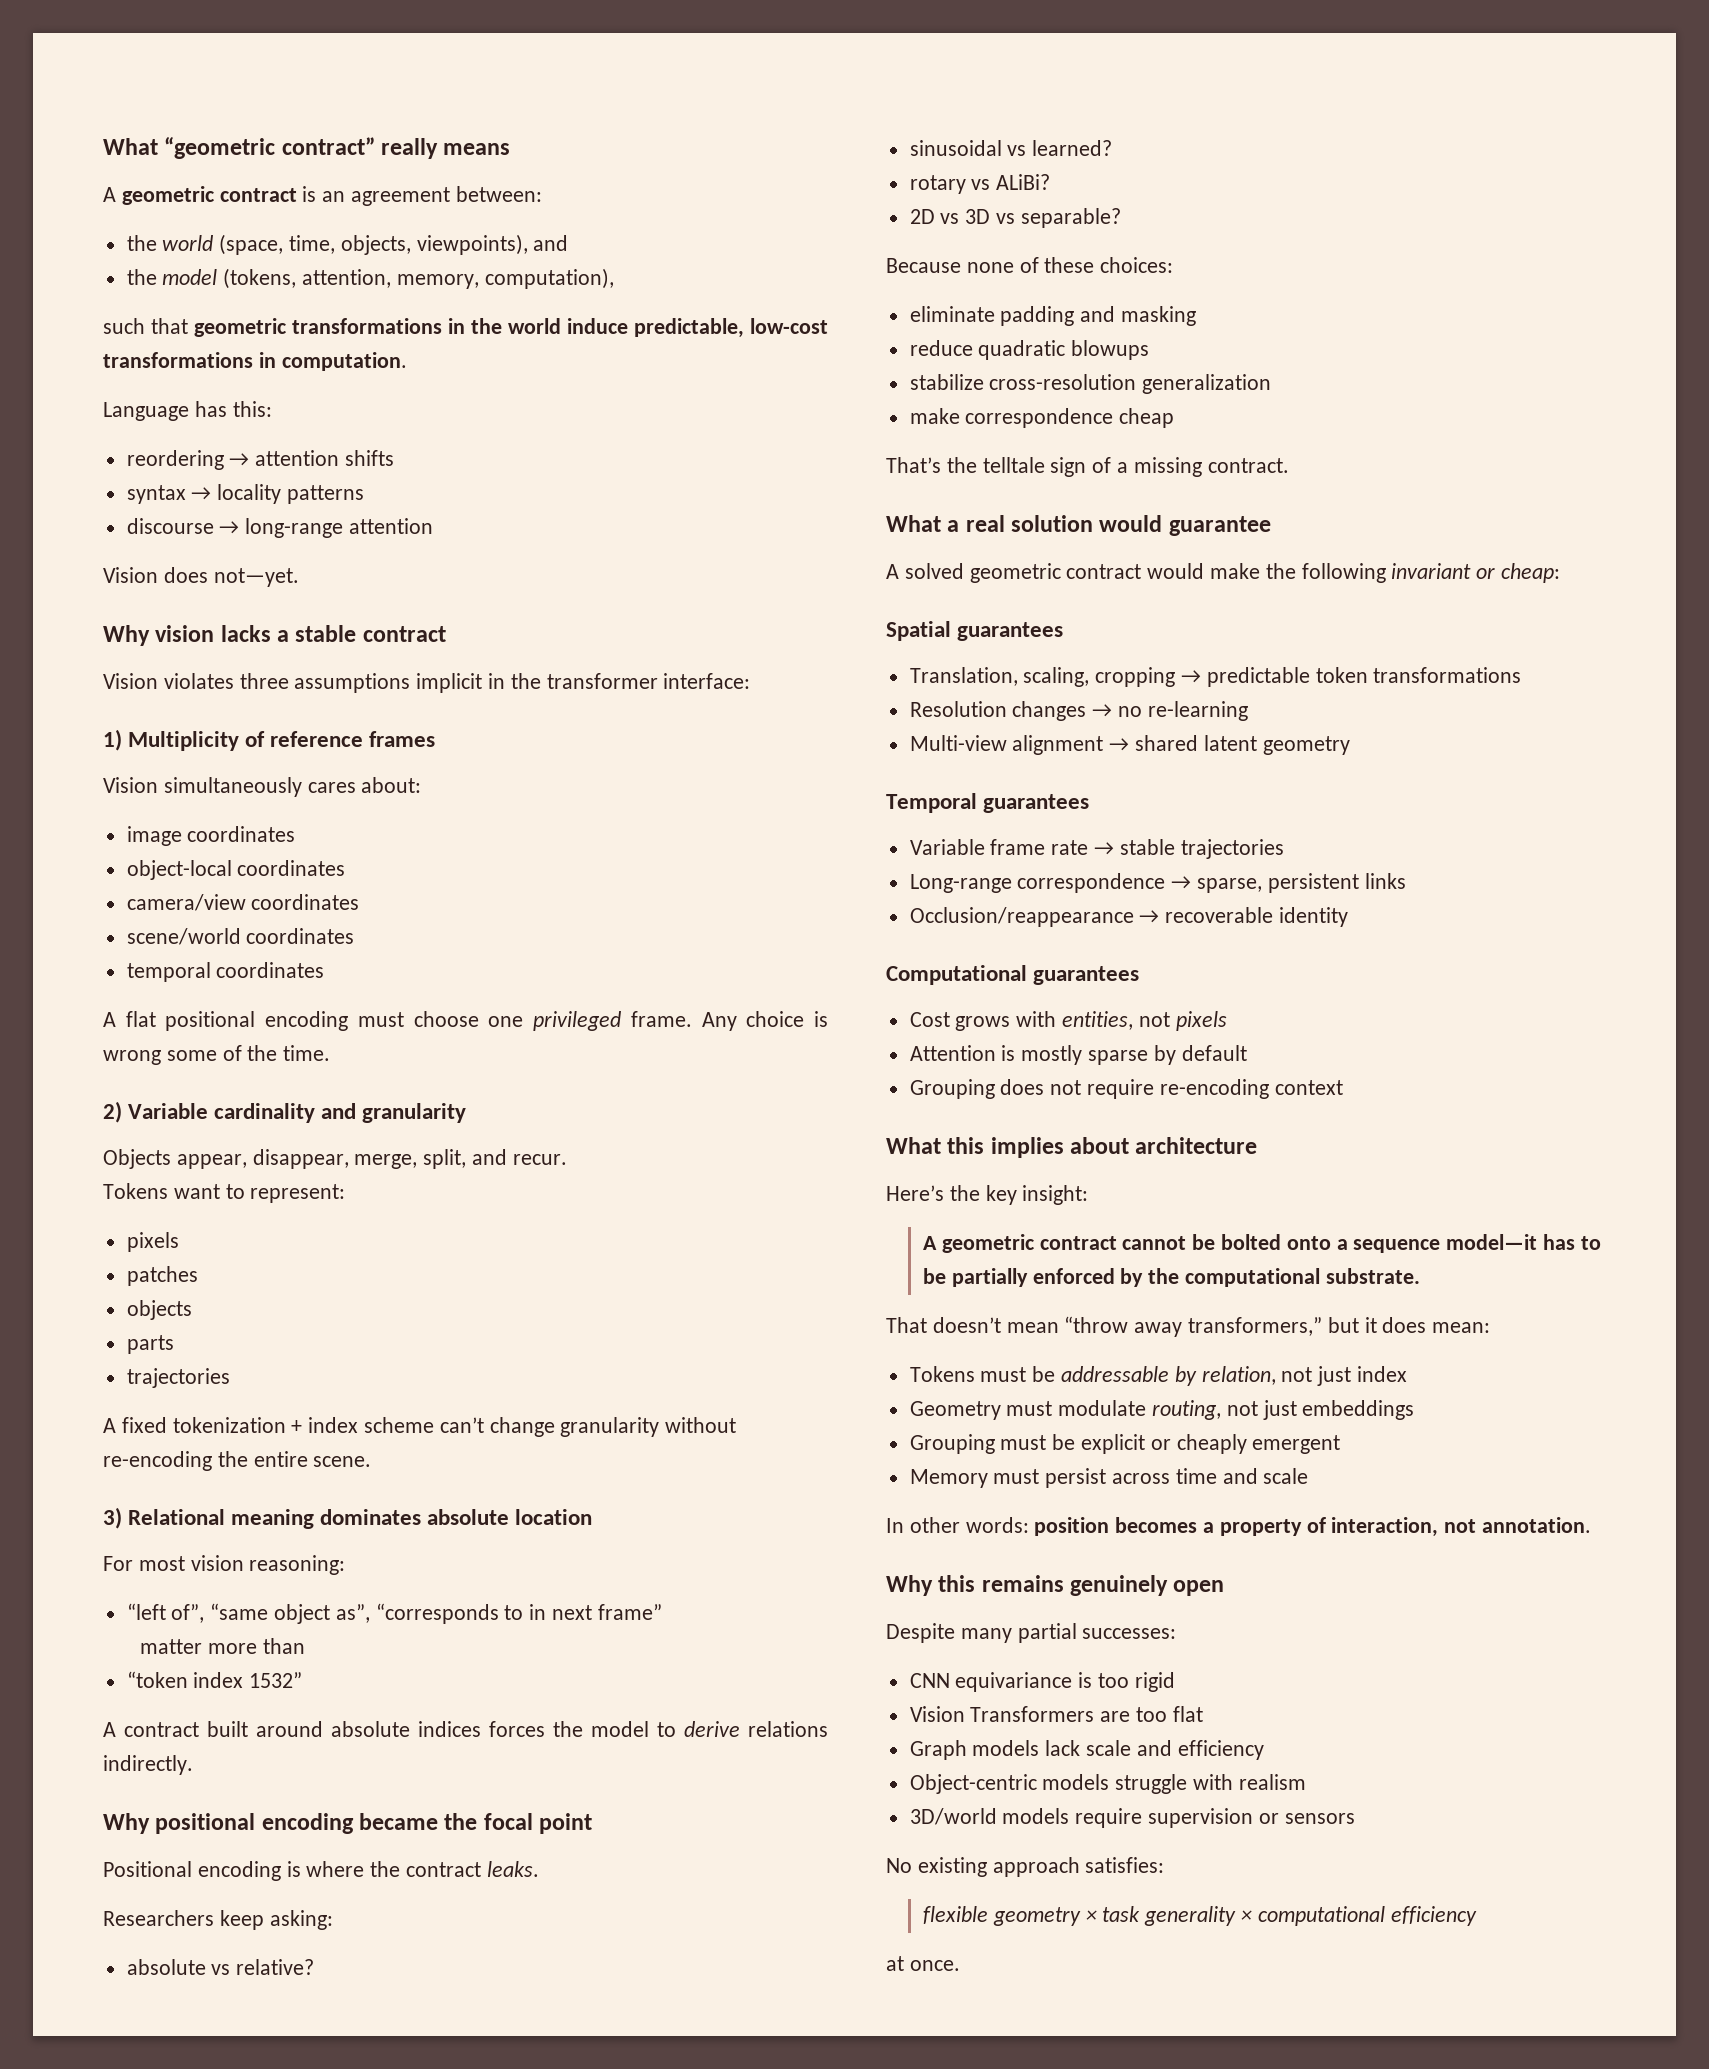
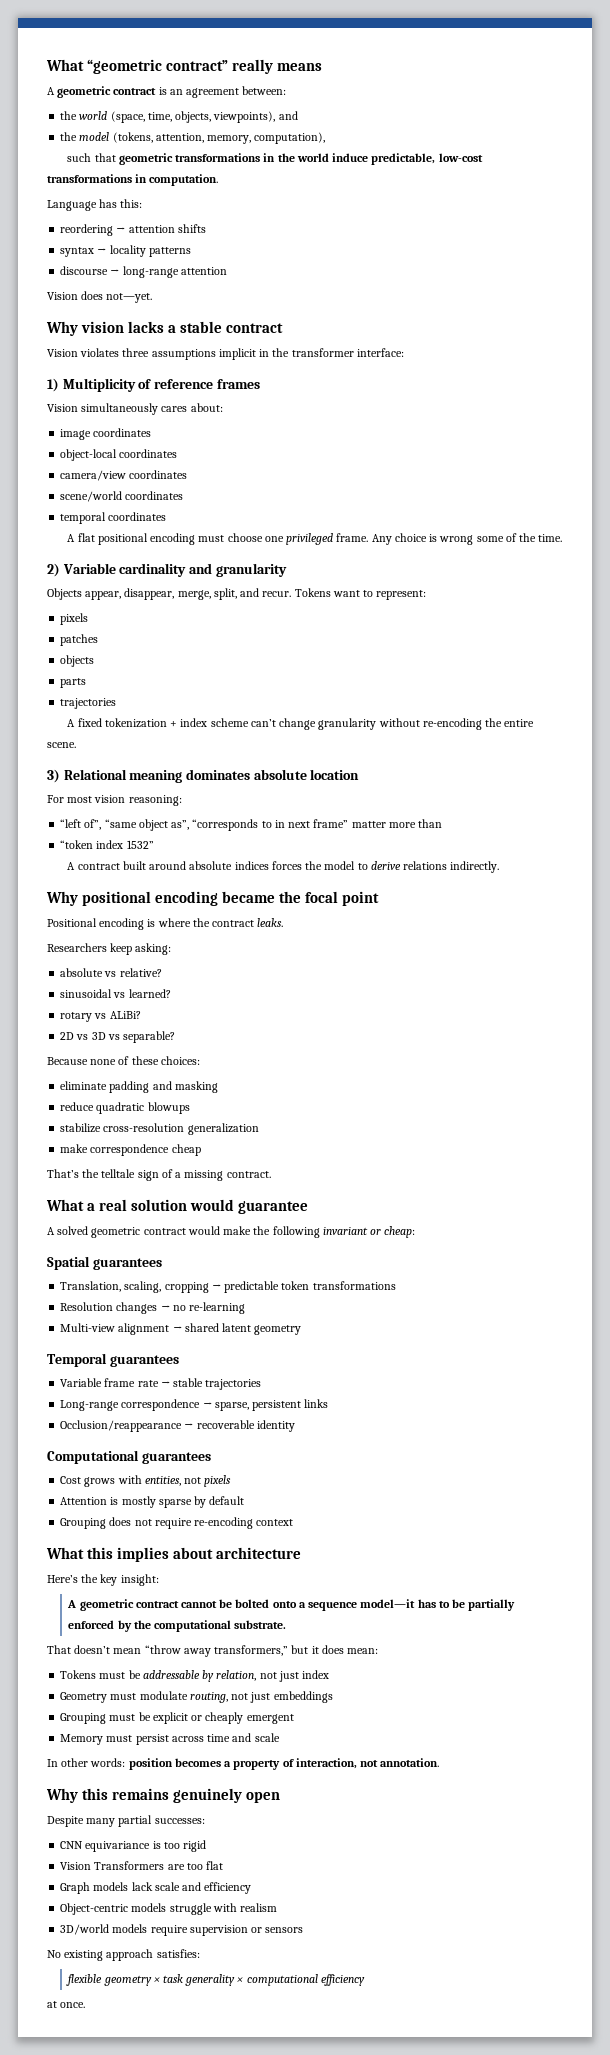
- Objects appear, disappear, merge, split, and recur.
- Tokens want to represent:
+ Objects appear, disappear, merge, split, and recur. Tokens want to represent:
- “left of”, “same object as”, “corresponds to in next frame”
- matter more than
+ “left of”, “same object as”, “corresponds to in next frame” matter more than

